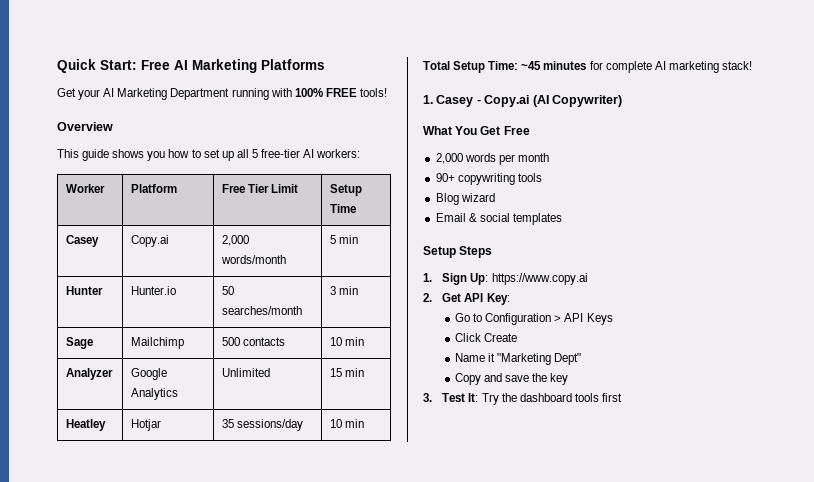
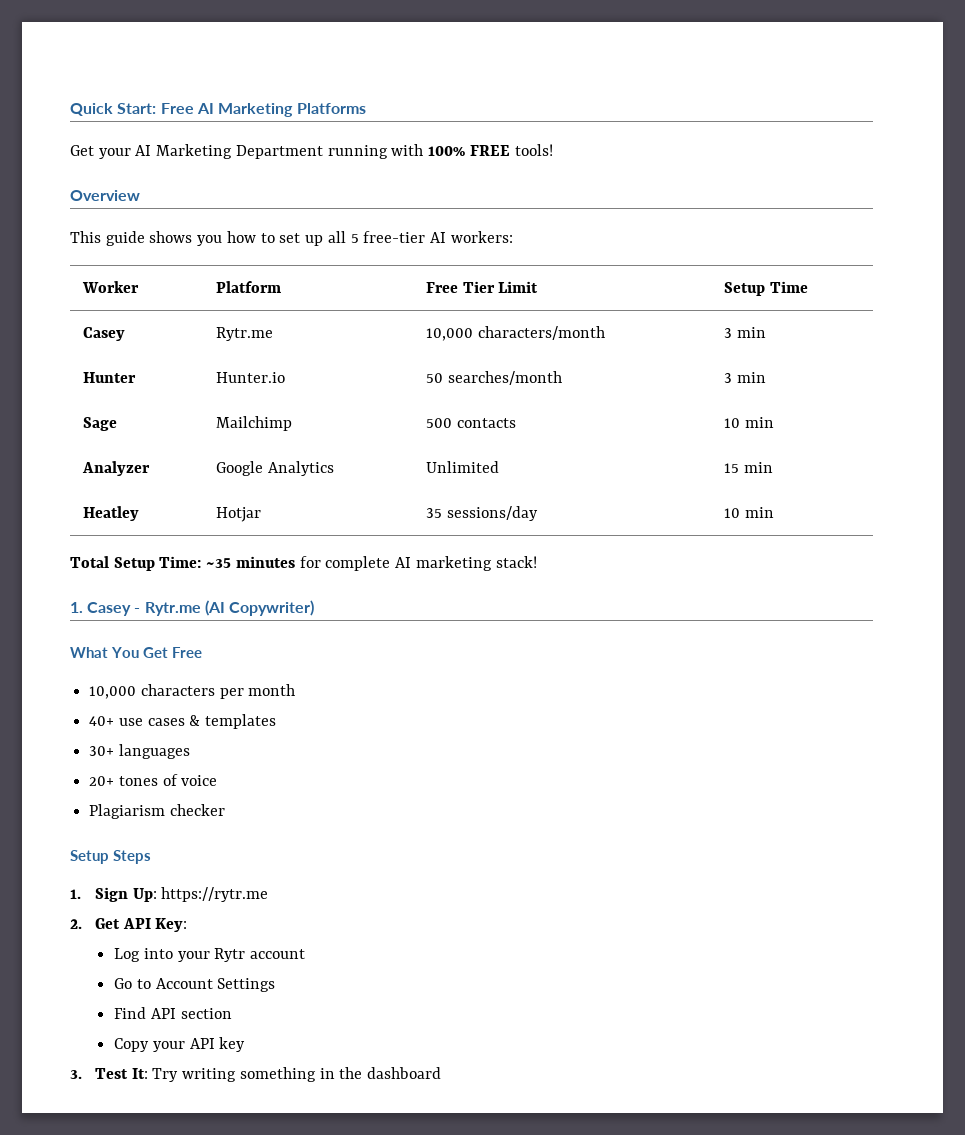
- Casey | Copy.ai | 2,000 words/month | 5 min
+ Casey | Rytr.me | 10,000 characters/month | 3 min
- Total Setup Time: ~45 minutes for complete AI marketing stack!
+ Total Setup Time: ~35 minutes for complete AI marketing stack!
- 1. Casey - Copy.ai (AI Copywriter)
+ 1. Casey - Rytr.me (AI Copywriter)
- 2,000 words per month
+ 10,000 characters per month
- 90+ copywriting tools
- Blog wizard
- Email & social templates
+ 40+ use cases & templates
+ 30+ languages
+ 20+ tones of voice
+ Plagiarism checker
- 1. Sign Up: https://www.copy.ai
+ 1. Sign Up: https://rytr.me
- Go to Configuration > API Keys
- Click Create
- Name it "Marketing Dept"
- Copy and save the key
+ Log into your Rytr account
+ Go to Account Settings
+ Find API section
+ Copy your API key
- 3. Test It: Try the dashboard tools first
+ 3. Test It: Try writing something in the dashboard

